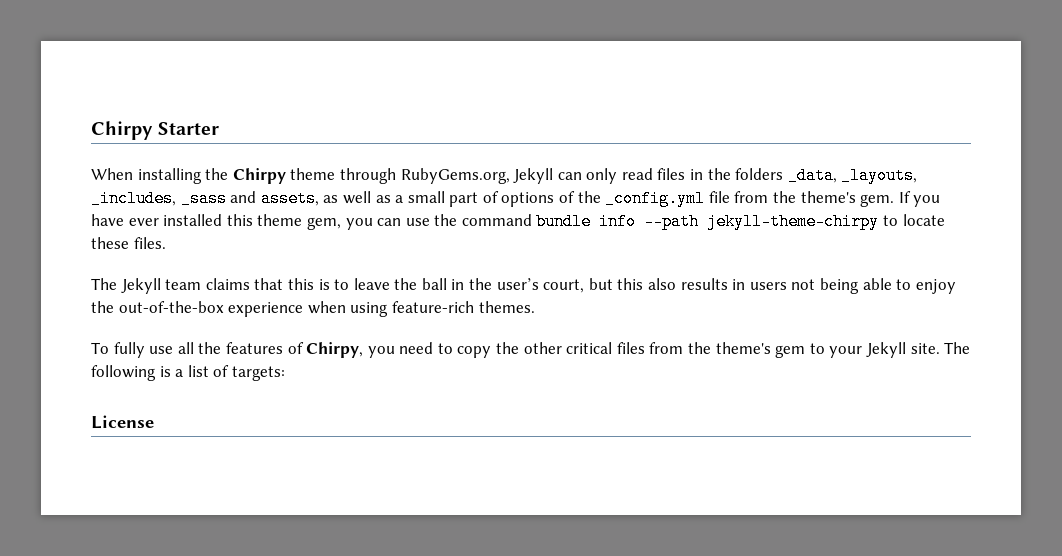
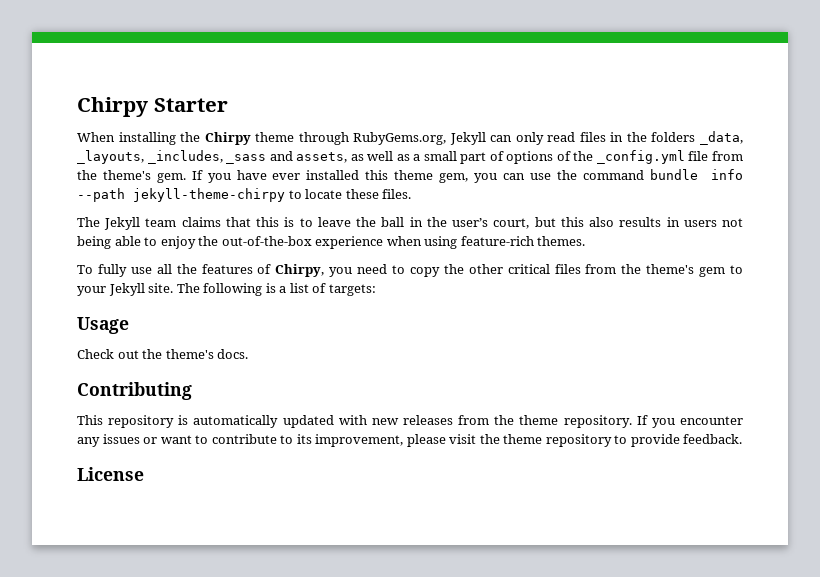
+ Usage
+ Check out the theme's docs.
+ Contributing
+ This repository is automatically updated with new releases from the theme repository. If you encounter any issues or want to contribute to its improvement, please visit the theme repository to provide feedback.

